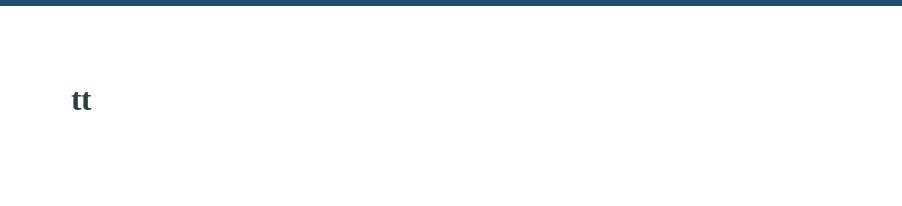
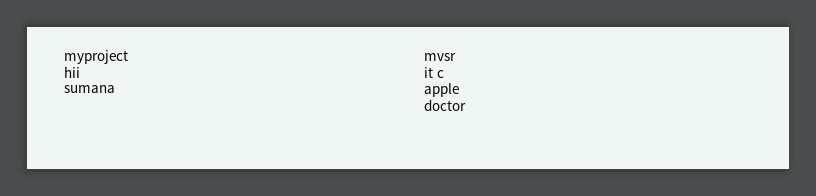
- tt
+ myproject
+ hii
+ sumana
+ mvsr
+ it c
+ apple
+ doctor

